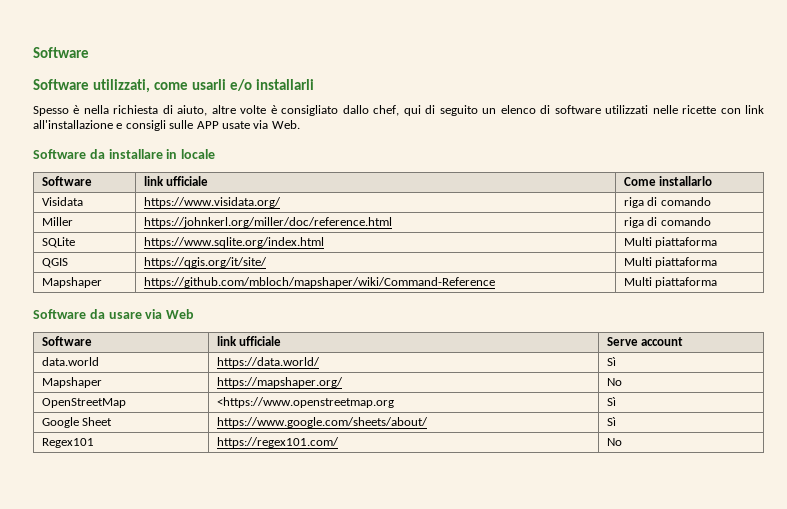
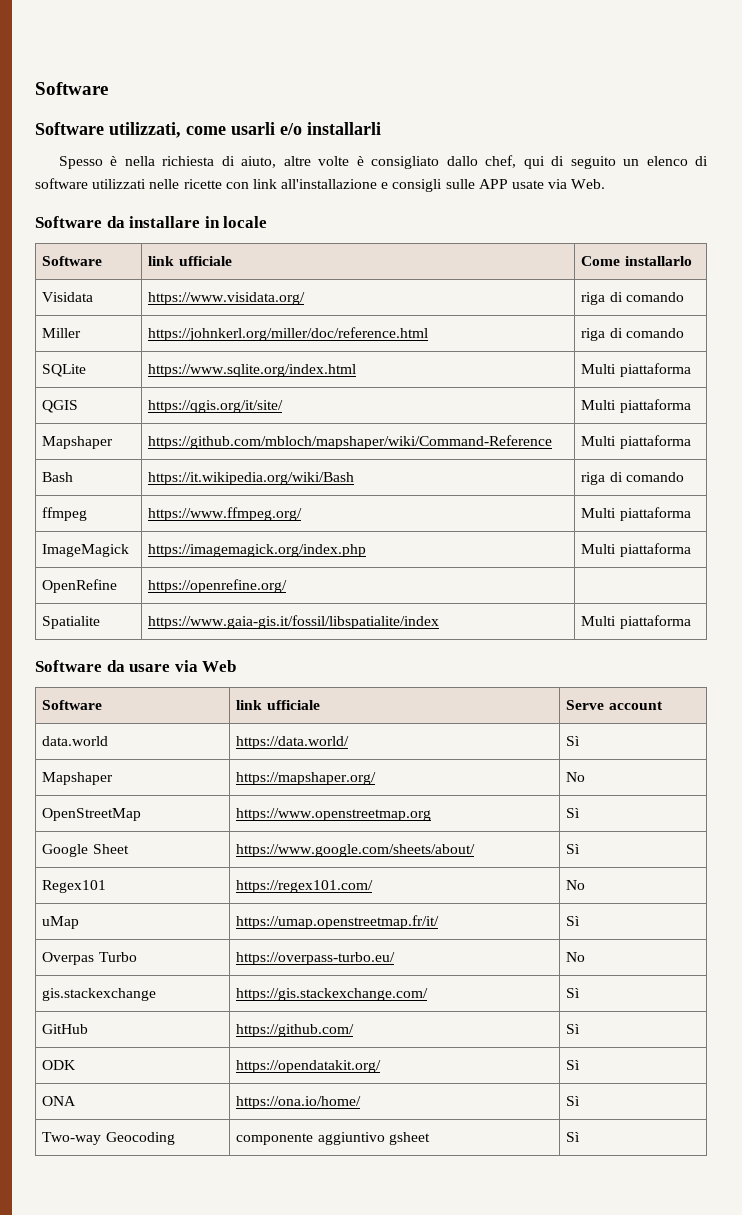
+ Bash | https://it.wikipedia.org/wiki/Bash | riga di comando
+ ffmpeg | https://www.ffmpeg.org/ | Multi piattaforma
+ ImageMagick | https://imagemagick.org/index.php | Multi piattaforma
+ OpenRefine | https://openrefine.org/ |
+ Spatialite | https://www.gaia-gis.it/fossil/libspatialite/index | Multi piattaforma
- OpenStreetMap | <https://www.openstreetmap.org | Sì
+ OpenStreetMap | https://www.openstreetmap.org | Sì
+ uMap | https://umap.openstreetmap.fr/it/ | Sì
+ Overpas Turbo | https://overpass-turbo.eu/ | No
+ gis.stackexchange | https://gis.stackexchange.com/ | Sì
+ GitHub | https://github.com/ | Sì
+ ODK | https://opendatakit.org/ | Sì
+ ONA | https://ona.io/home/ | Sì
+ Two-way Geocoding | componente aggiuntivo gsheet | Sì

